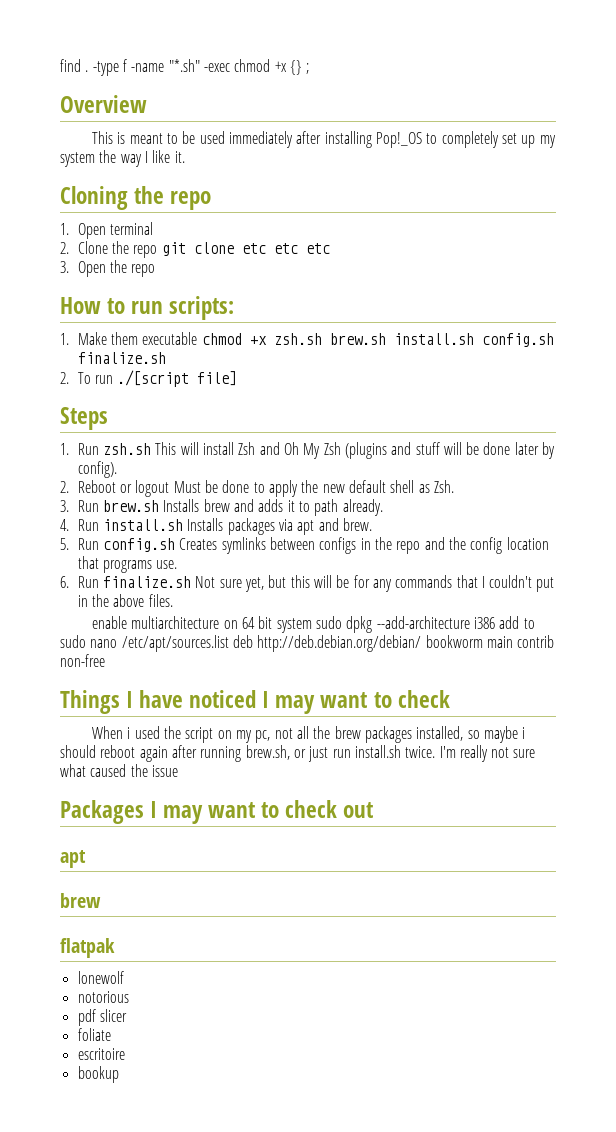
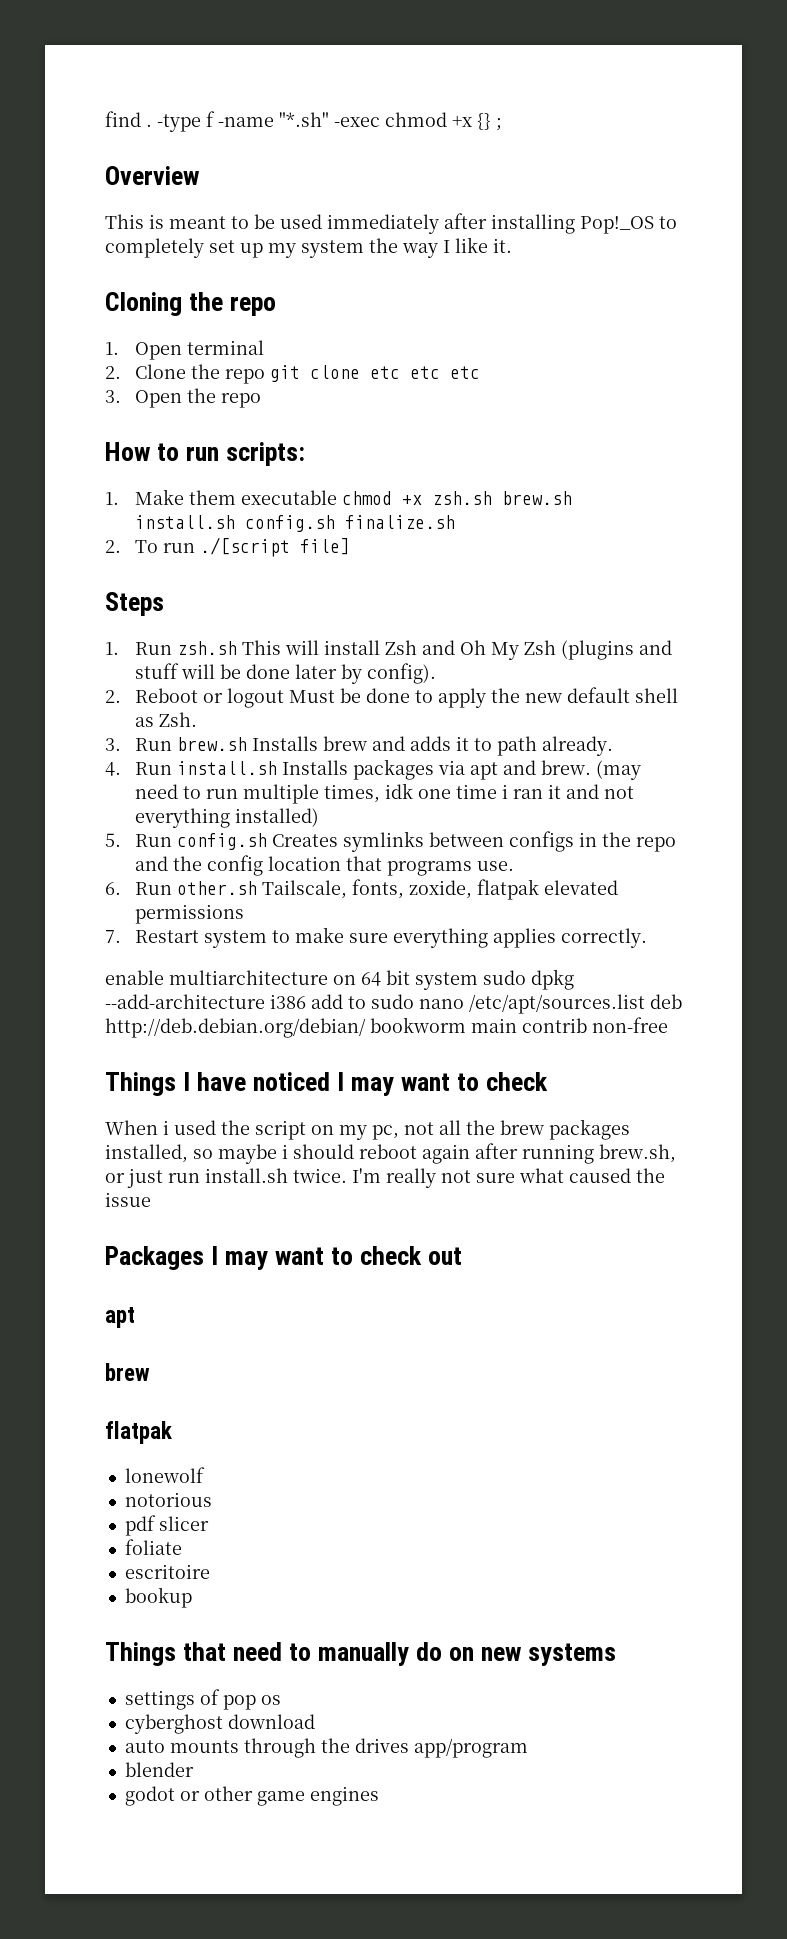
+ (may need to run multiple times, idk one time i ran it and not everything installed)
- 6. Run finalize.sh Not sure yet, but this will be for any commands that I couldn't put in the above files.
+ 6. Run other.sh Tailscale, fonts, zoxide, flatpak elevated permissions
+ 7. Restart system to make sure everything applies correctly.
+ Things that need to manually do on new systems
+ settings of pop os
+ cyberghost download
+ auto mounts through the drives app/program
+ blender
+ godot or other game engines

